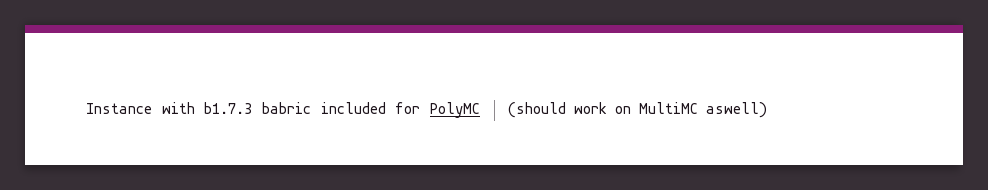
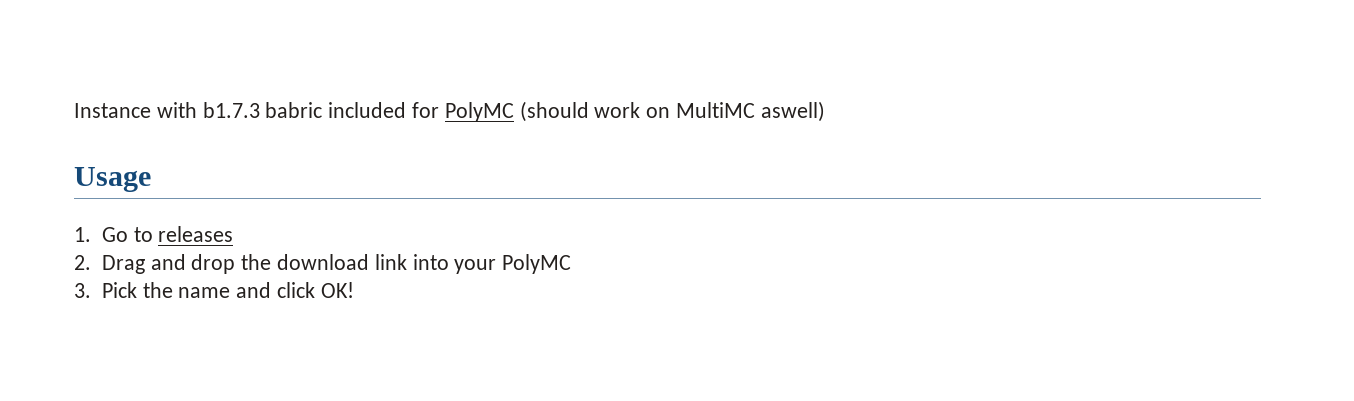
+ Usage
+ 1. Go to releases
+ 2. Drag and drop the download link into your PolyMC
+ 3. Pick the name and click OK!

